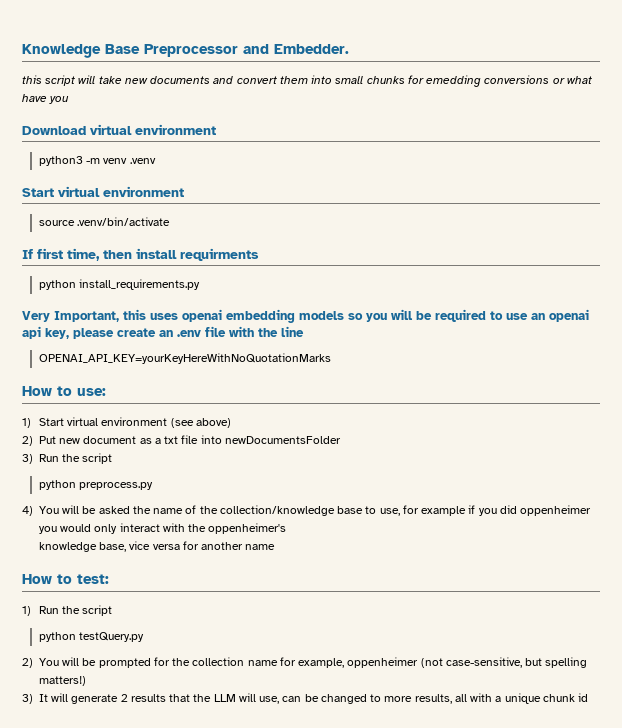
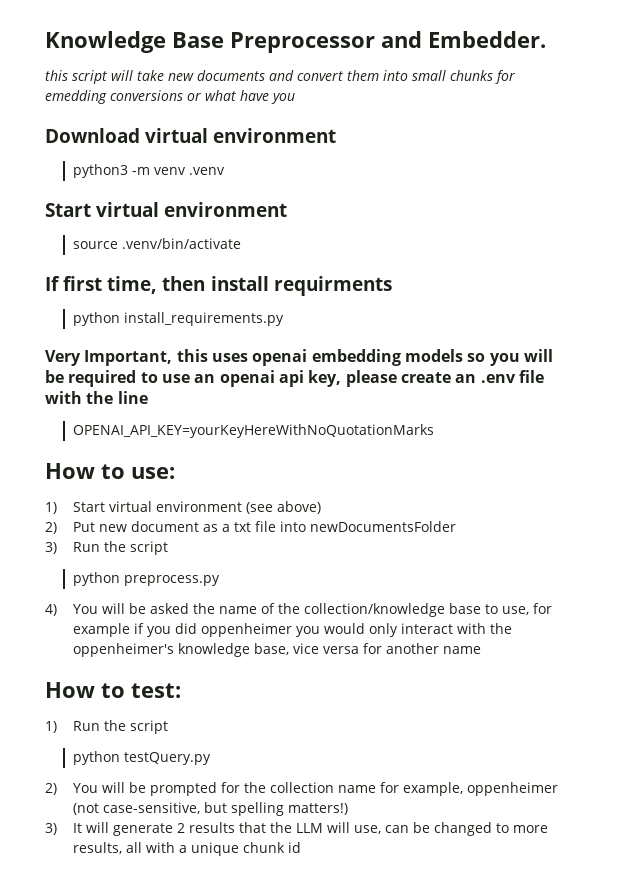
- 4) You will be asked the name of the collection/knowledge base to use, for example if you did oppenheimer you would only interact with the oppenheimer's
- knowledge base, vice versa for another name
+ 4) You will be asked the name of the collection/knowledge base to use, for example if you did oppenheimer you would only interact with the oppenheimer's knowledge base, vice versa for another name

